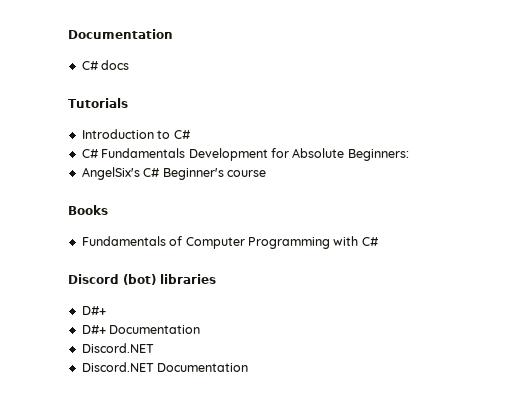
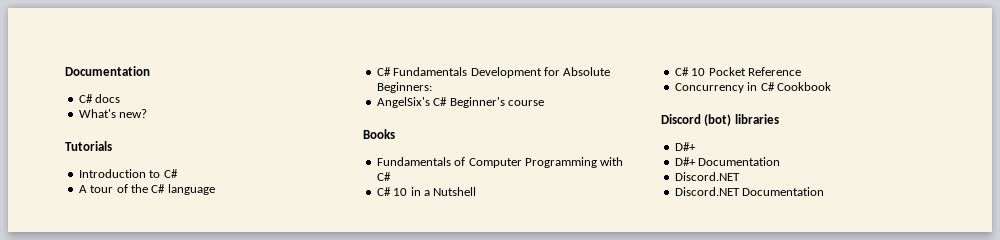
+ What's new?
+ A tour of the C# language
+ C# 10 in a Nutshell
+ C# 10 Pocket Reference
+ Concurrency in C# Cookbook

